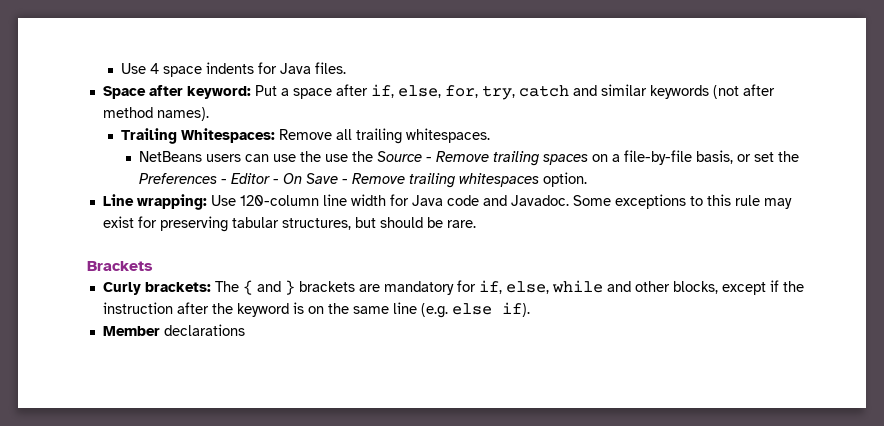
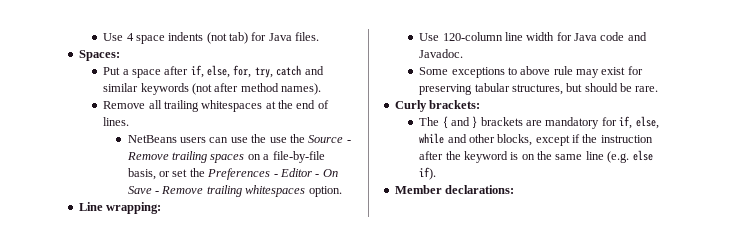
- Use 4 space indents for Java files.
+ Use 4 space indents (not tab) for Java files.
- Space after keyword: Put a space after if, else, for, try, catch and similar keywords (not after method names).
+ Spaces:
+ Put a space after if, else, for, try, catch and similar keywords (not after method names).
- Trailing Whitespaces: Remove all trailing whitespaces.
+ Remove all trailing whitespaces at the end of lines.
- Line wrapping: Use 120-column line width for Java code and Javadoc. Some exceptions to this rule may exist for preserving tabular structures, but should be rare.
+ Line wrapping:
+ Use 120-column line width for Java code and Javadoc.
+ Some exceptions to above rule may exist for preserving tabular structures, but should be rare.
- Brackets
- Curly brackets: The { and } brackets are mandatory for if, else, while and other blocks, except if the instruction after the keyword is on the same line (e.g. else if).
+ Curly brackets:
+ The { and } brackets are mandatory for if, else, while and other blocks, except if the instruction after the keyword is on the same line (e.g. else if).
- Member declarations
+ Member declarations:

